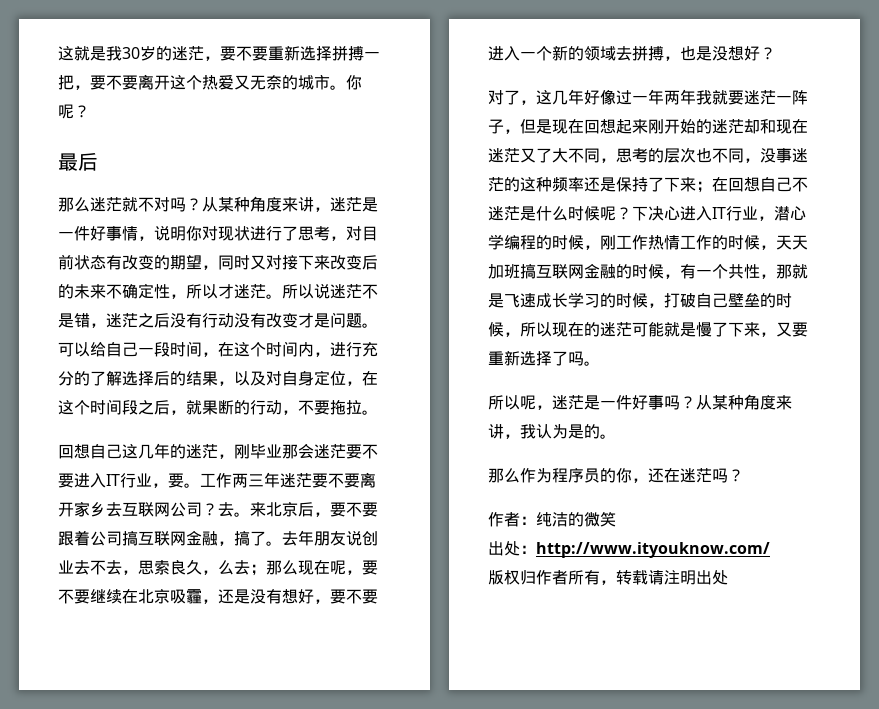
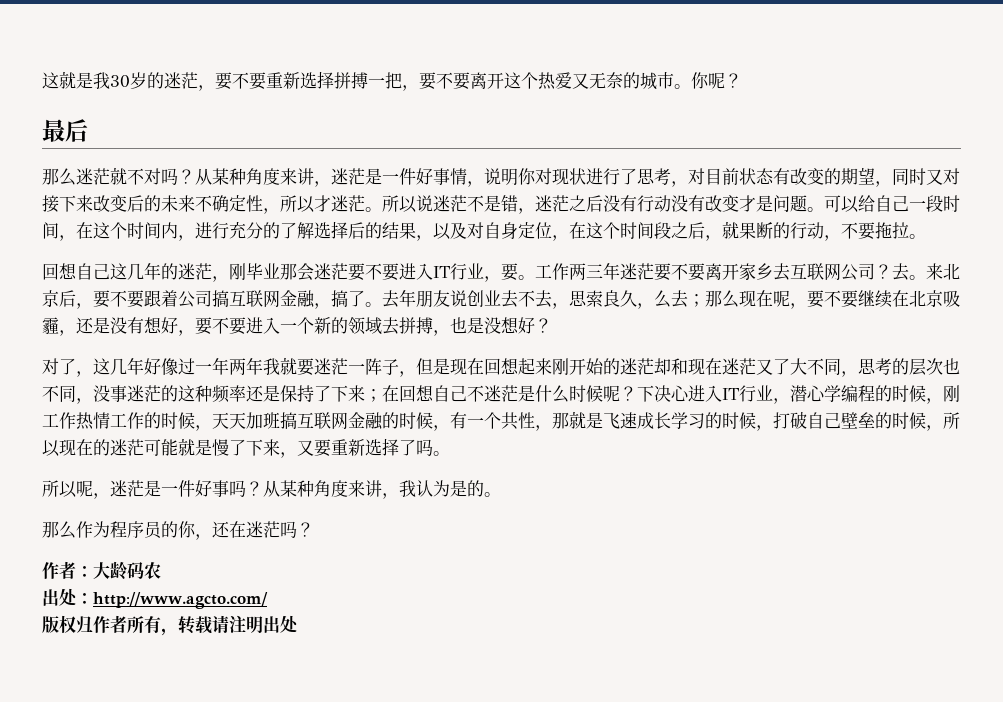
- 作者：纯洁的微笑
+ 作者：大龄码农
- 出处：http://www.ityouknow.com/
+ 出处：http://www.agcto.com/

